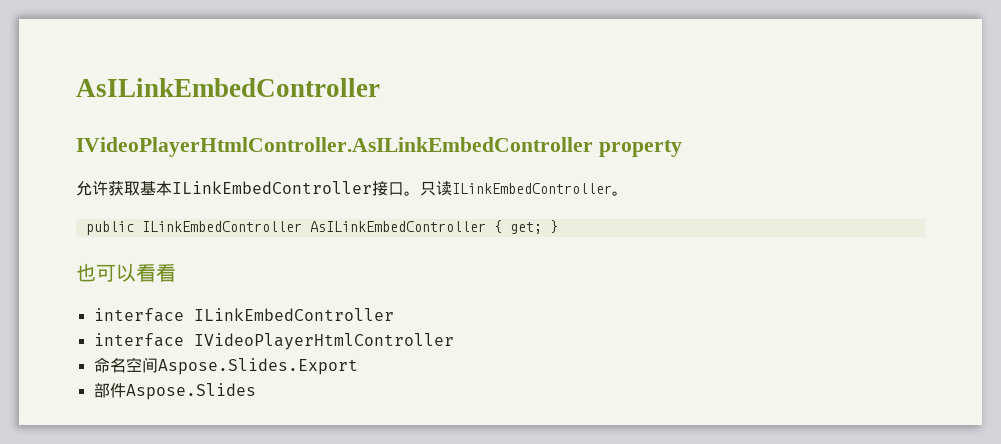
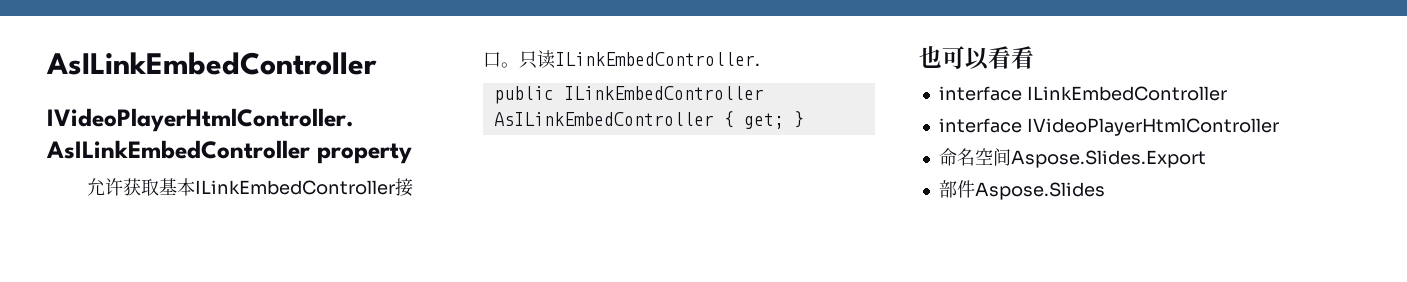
- 只读ILinkEmbedController。
+ 只读ILinkEmbedController.

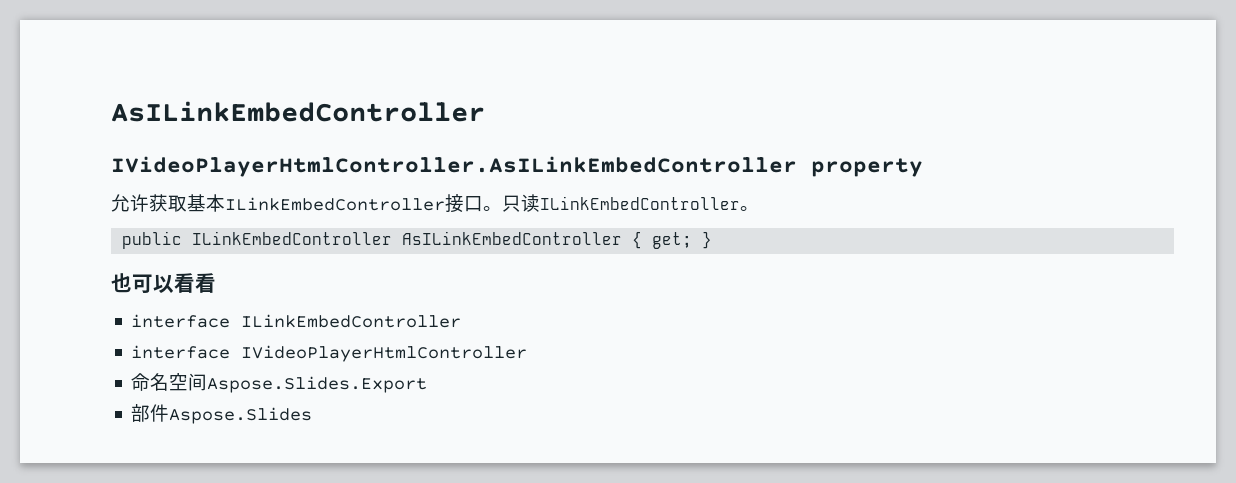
- 只读ILinkEmbedController.
+ 只读ILinkEmbedController。

